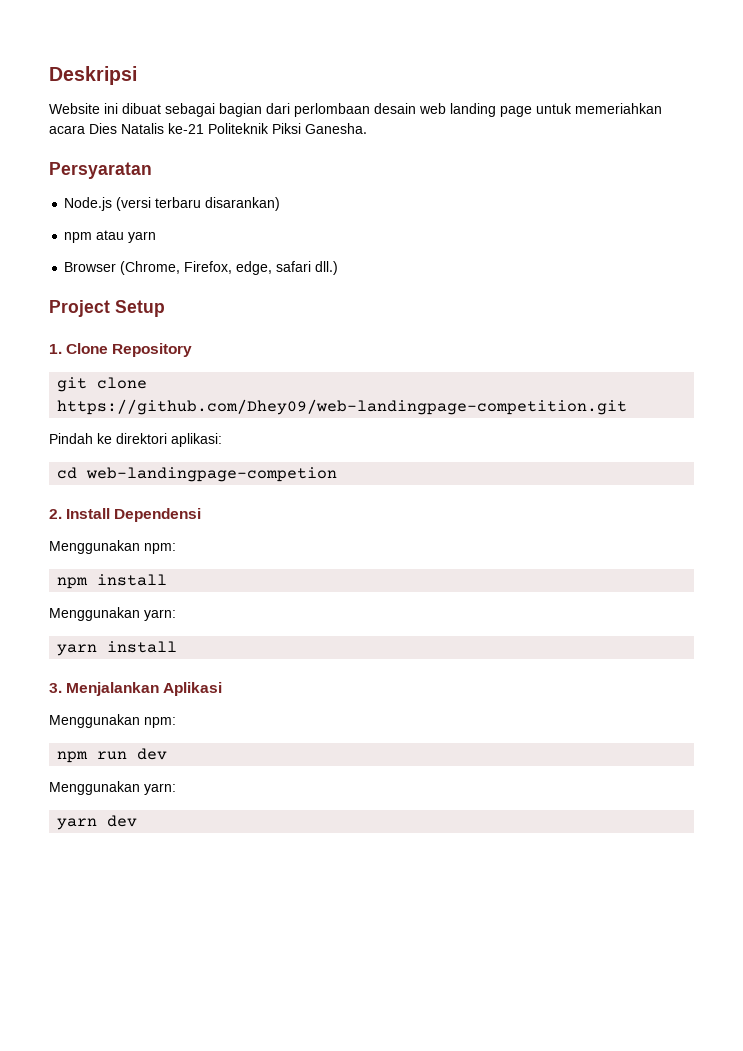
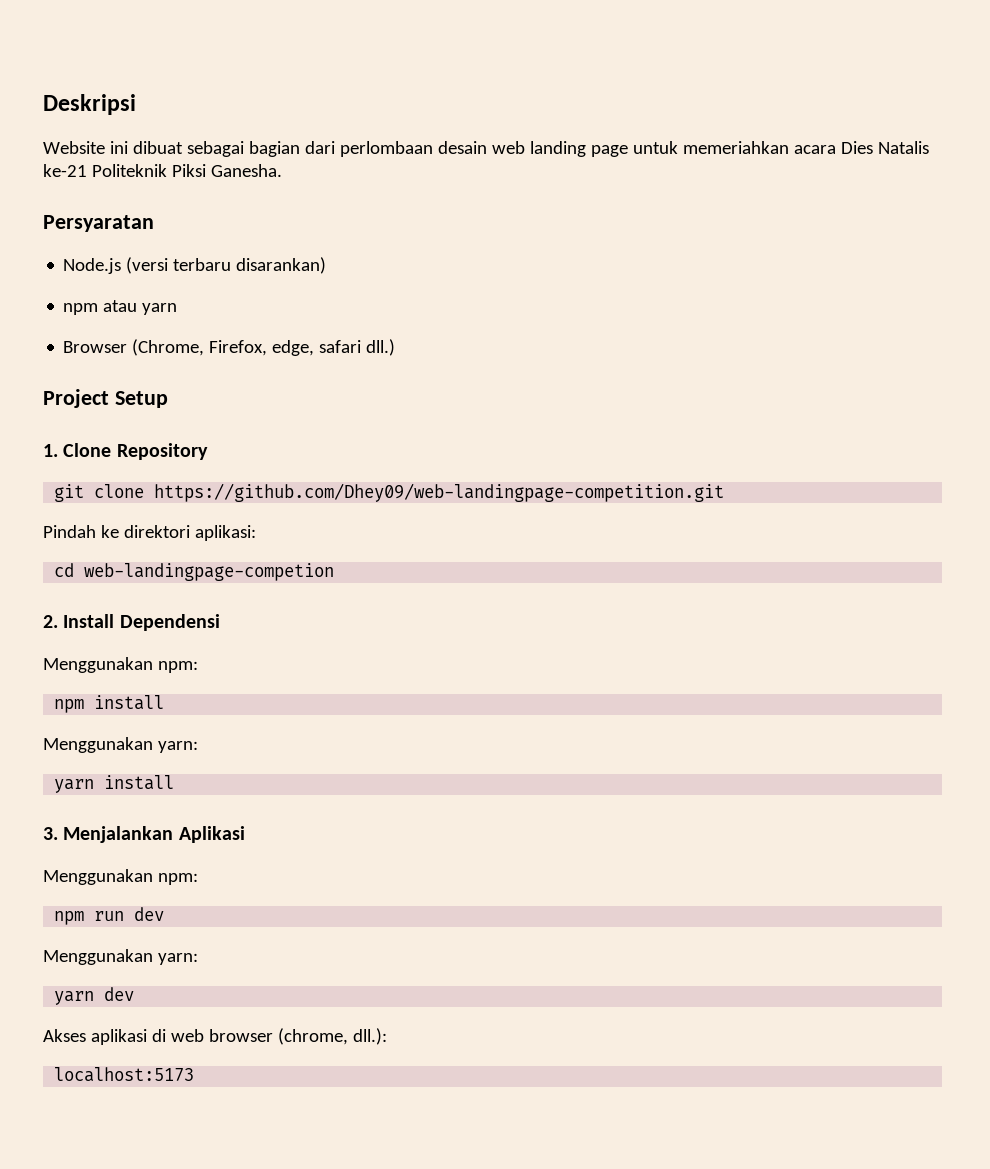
+ Akses aplikasi di web browser (chrome, dll.):
+ localhost:5173

